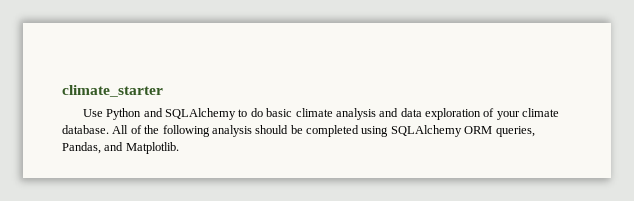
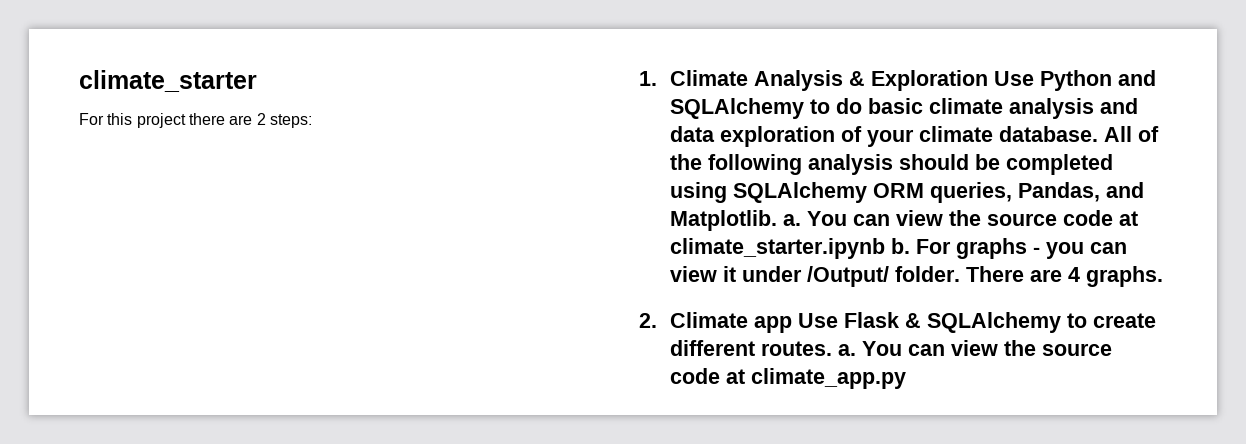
- Use Python and SQLAlchemy to do basic climate analysis and data exploration of your climate database.
+ For this project there are 2 steps:
+ 1. Climate Analysis & Exploration Use Python and SQLAlchemy to do basic climate analysis and data exploration of your climate database.
- All of the following analysis should be completed using SQLAlchemy ORM queries, Pandas, and Matplotlib.
+ All of the following analysis should be completed using SQLAlchemy ORM queries, Pandas, and Matplotlib. a. You can view the source code at climate_starter.ipynb b. For graphs - you can view it under /Output/ folder. There are 4 graphs.
+ 2. Climate app Use Flask & SQLAlchemy to create different routes. a. You can view the source code at climate_app.py

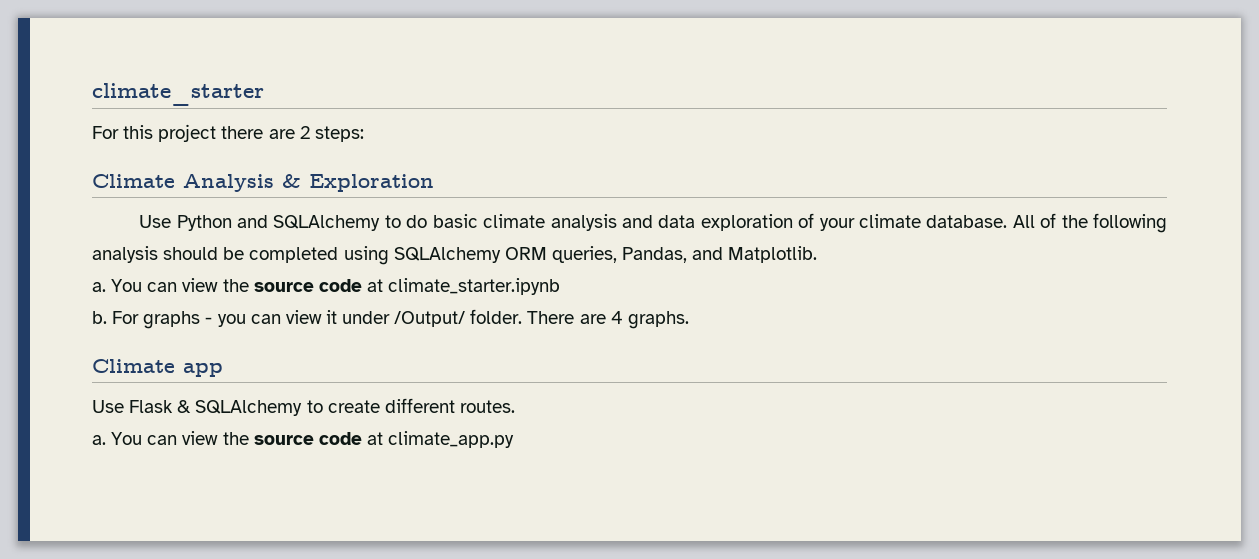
- 1. Climate Analysis & Exploration Use Python and SQLAlchemy to do basic climate analysis and data exploration of your climate database.
+ Climate Analysis & Exploration
+ Use Python and SQLAlchemy to do basic climate analysis and data exploration of your climate database.
- All of the following analysis should be completed using SQLAlchemy ORM queries, Pandas, and Matplotlib. a.
+ All of the following analysis should be completed using SQLAlchemy ORM queries, Pandas, and Matplotlib.
+ a.
- You can view the source code at climate_starter.ipynb b.
+ You can view the source code at climate_starter.ipynb
+ b.
- 2. Climate app Use Flask & SQLAlchemy to create different routes. a.
+ Climate app
+ Use Flask & SQLAlchemy to create different routes.
+ a.

